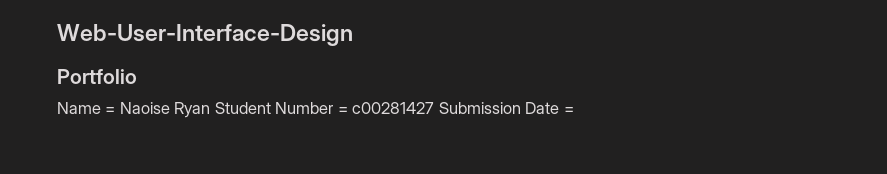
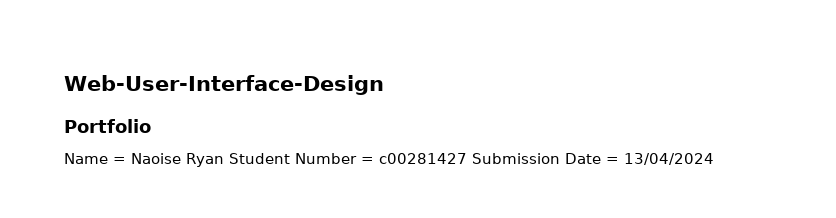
- Name = Naoise Ryan Student Number = c00281427 Submission Date =
+ Name = Naoise Ryan Student Number = c00281427 Submission Date = 13/04/2024

